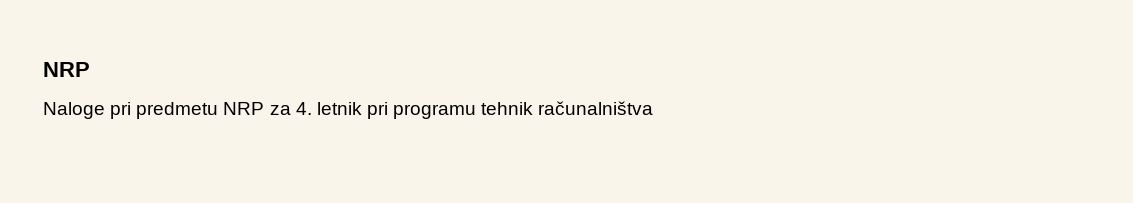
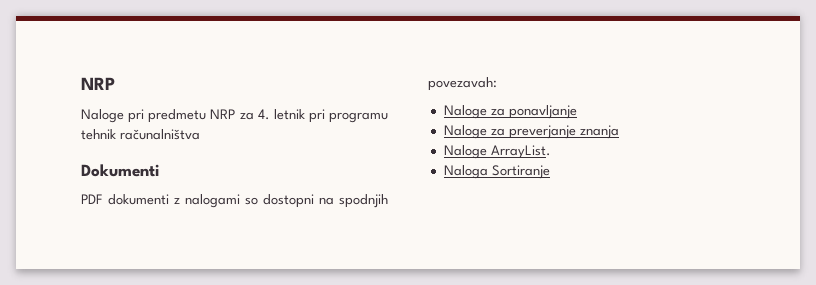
+ Dokumenti
+ PDF dokumenti z nalogami so dostopni na spodnjih povezavah:
+ Naloge za ponavljanje
+ Naloge za preverjanje znanja
+ Naloge ArrayList.
+ Naloga Sortiranje

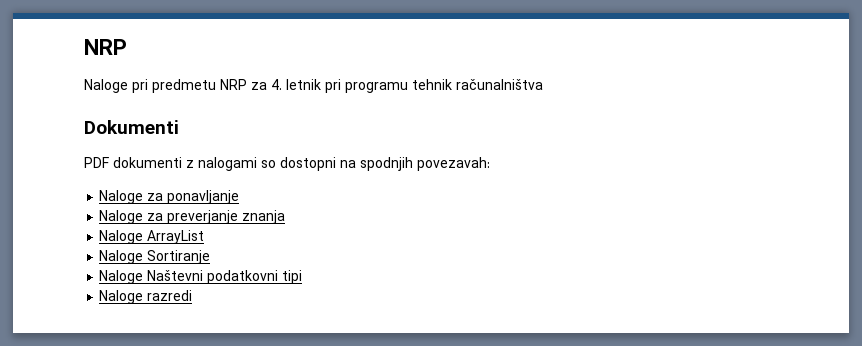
- Naloge ArrayList.
- Naloga Sortiranje
+ Naloge ArrayList
+ Naloge Sortiranje
+ Naloge Naštevni podatkovni tipi
+ Naloge razredi

